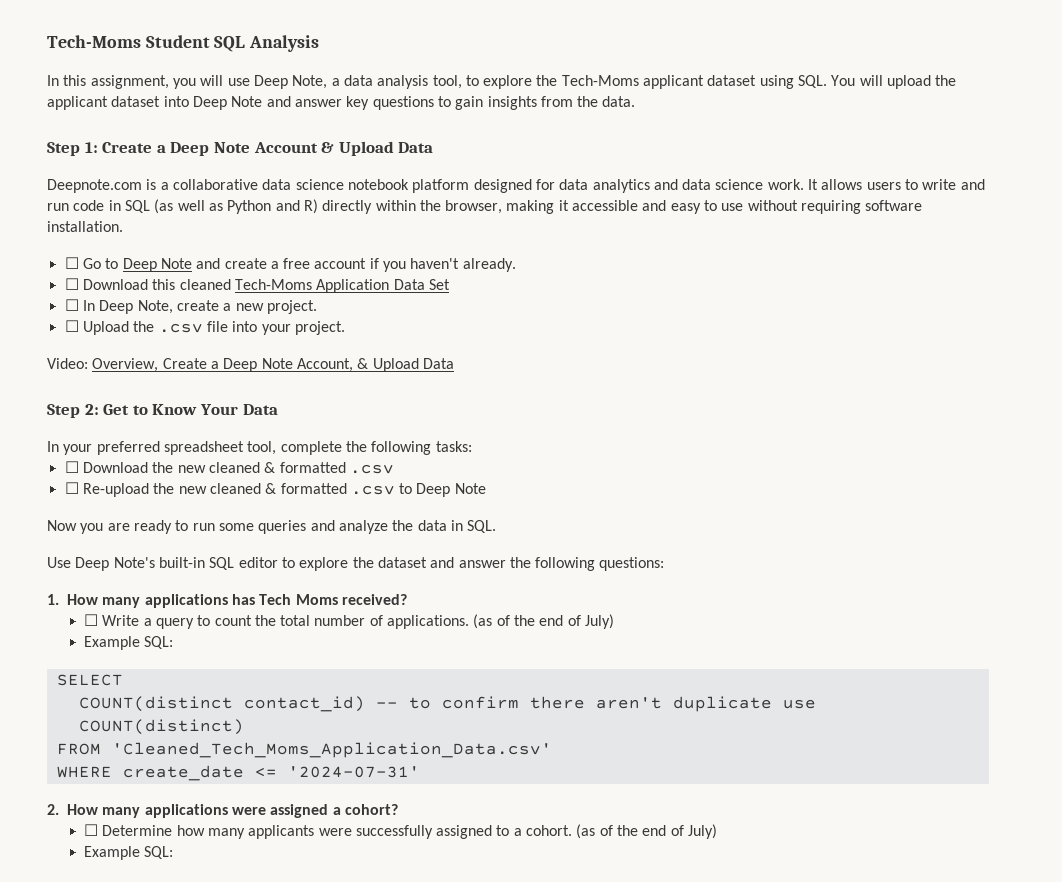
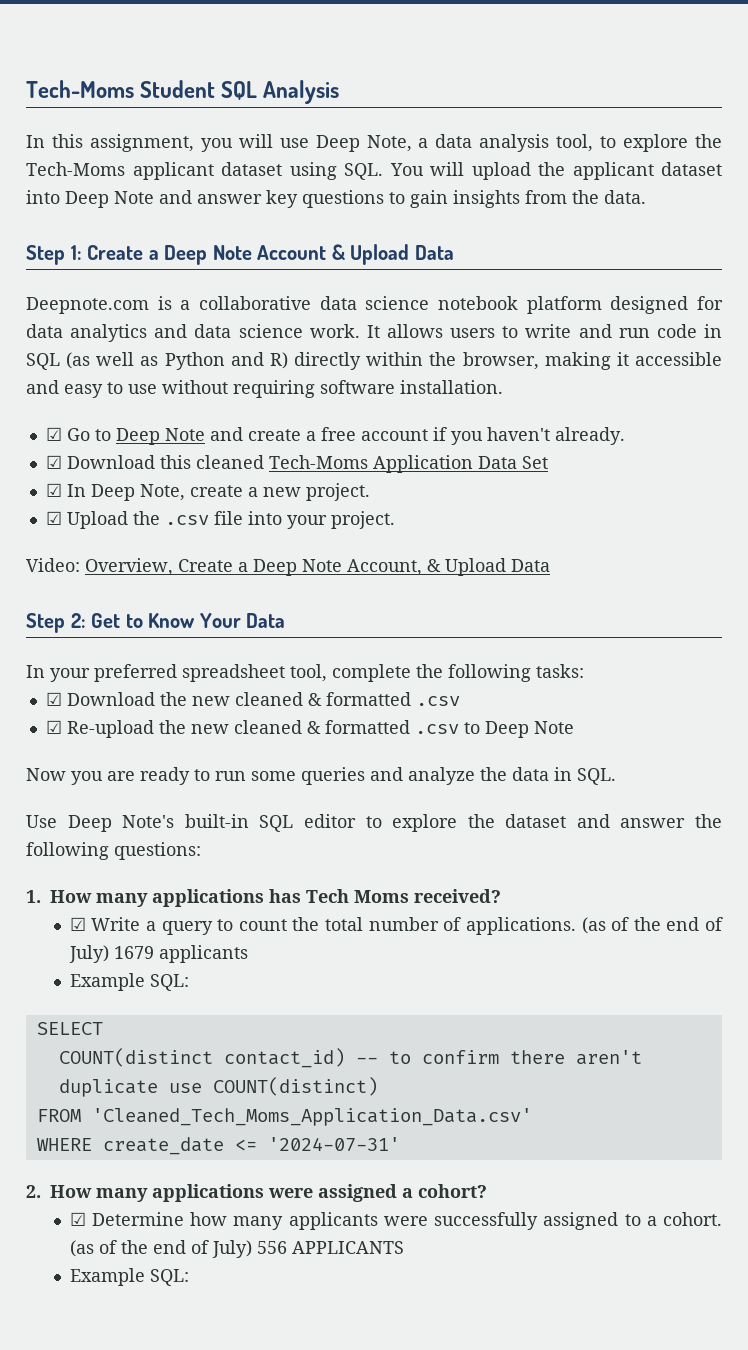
- ☐ Go to Deep Note and create a free account if you haven't already.
+ ☑ Go to Deep Note and create a free account if you haven't already.
- ☐ Download this cleaned Tech-Moms Application Data Set
+ ☑ Download this cleaned Tech-Moms Application Data Set
- ☐ In Deep Note, create a new project.
+ ☑ In Deep Note, create a new project.
- ☐ Upload the .csv file into your project.
+ ☑ Upload the .csv file into your project.
- ☐ Download the new cleaned & formatted .csv
+ ☑ Download the new cleaned & formatted .csv
- ☐ Re-upload the new cleaned & formatted .csv to Deep Note
+ ☑ Re-upload the new cleaned & formatted .csv to Deep Note
- ☐ Write a query to count the total number of applications. (as of the end of July)
+ ☑ Write a query to count the total number of applications. (as of the end of July) 1679 applicants
- ☐ Determine how many applicants were successfully assigned to a cohort. (as of the end of July)
+ ☑ Determine how many applicants were successfully assigned to a cohort. (as of the end of July) 556 APPLICANTS

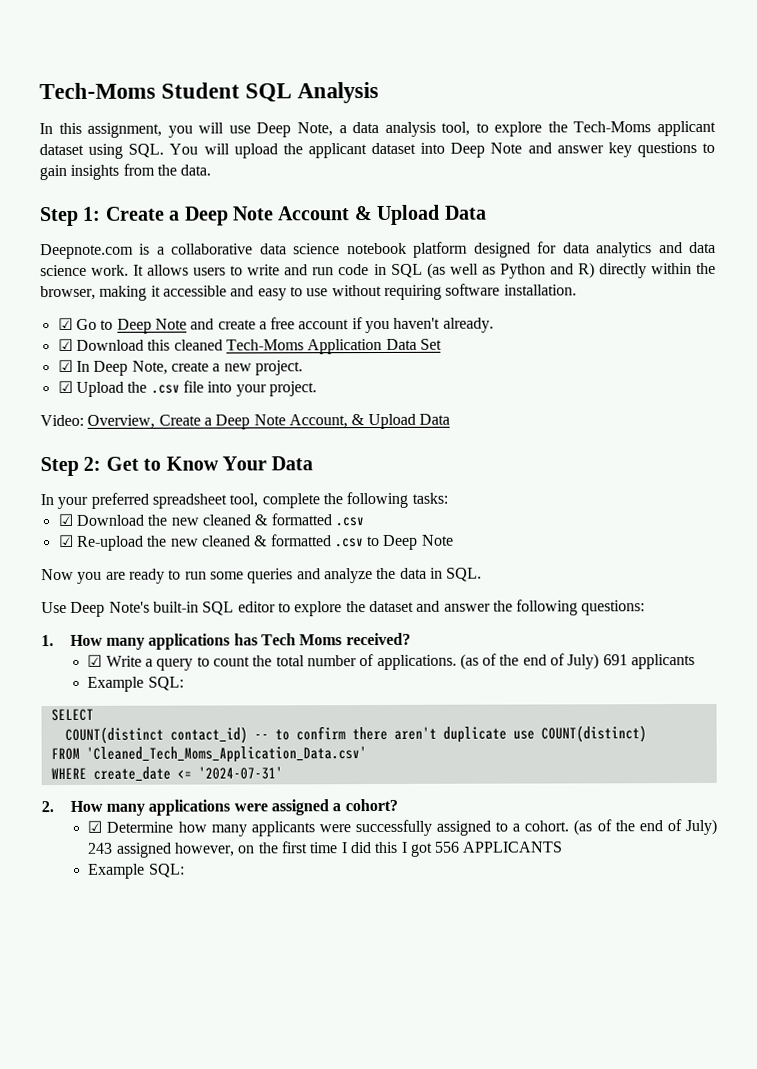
- (as of the end of July) 1679 applicants
+ (as of the end of July) 691 applicants
- (as of the end of July) 556 APPLICANTS
+ (as of the end of July) 243 assigned however, on the first time I did this I got 556 APPLICANTS

